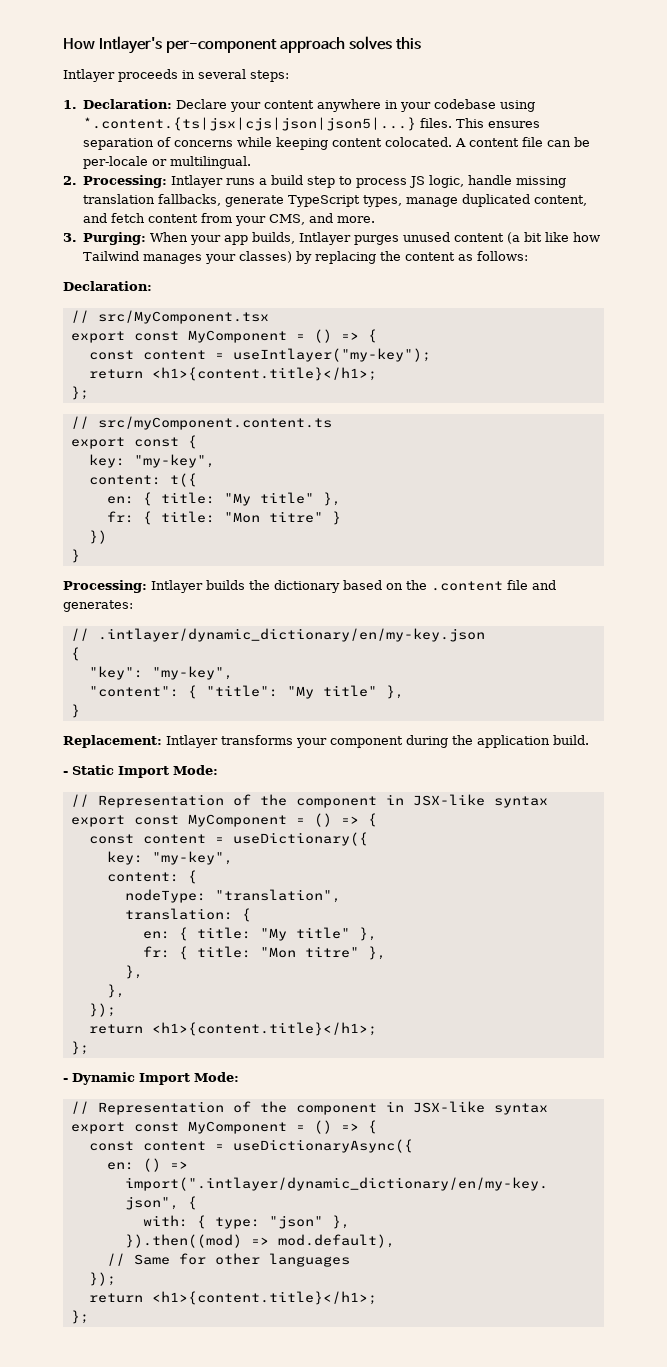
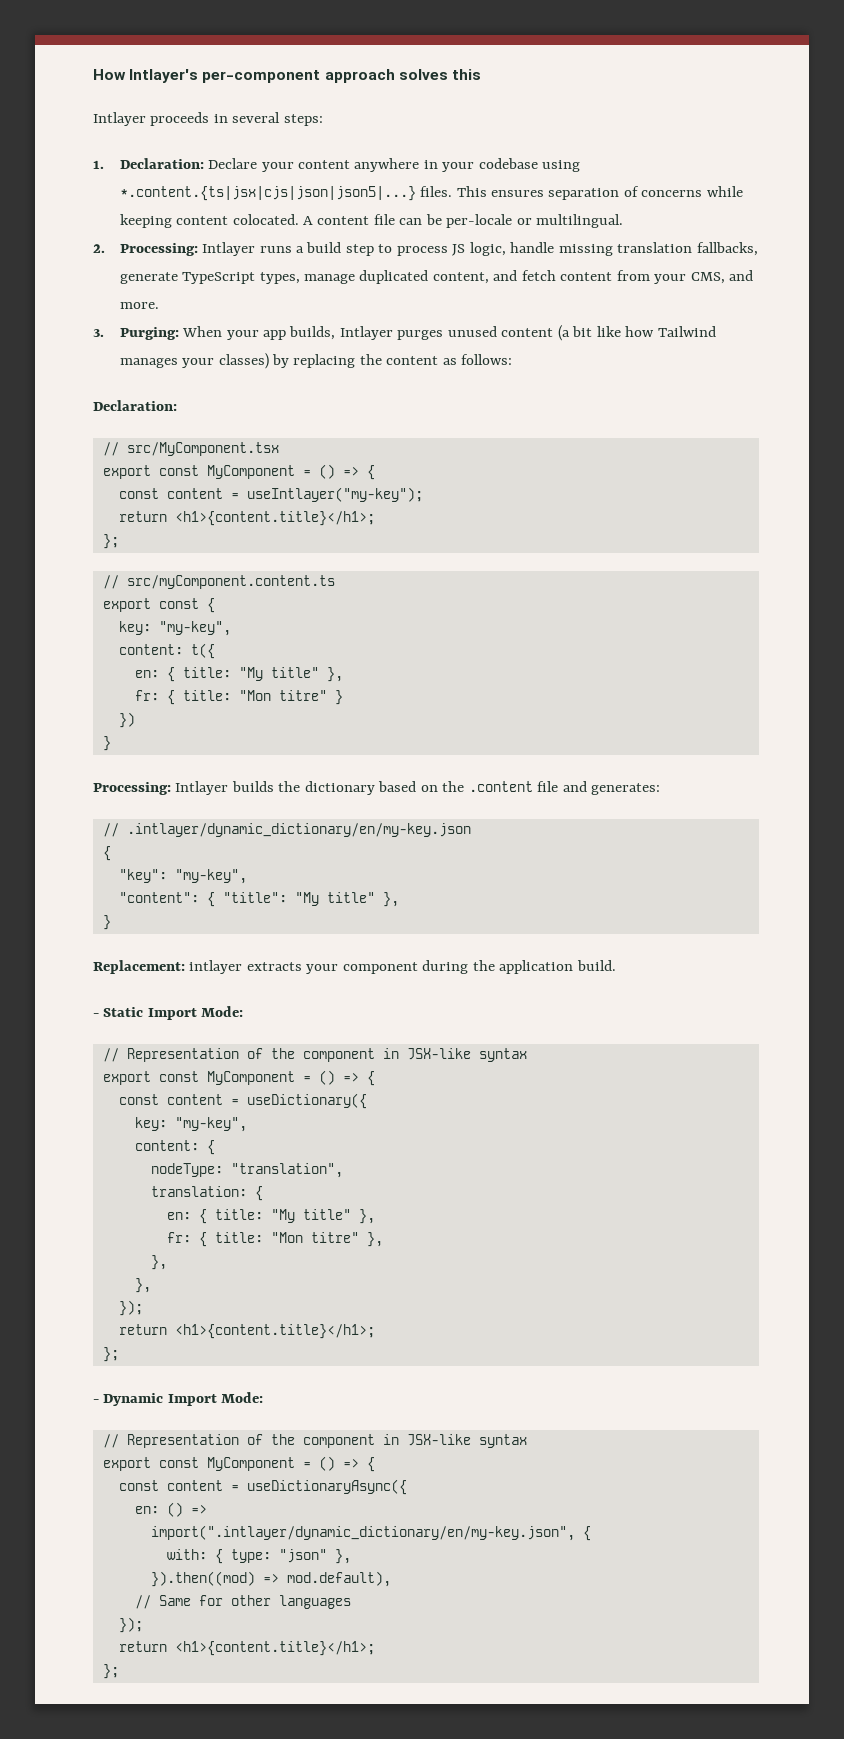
- Replacement: Intlayer transforms your component during the application build.
+ Replacement: intlayer extracts your component during the application build.

